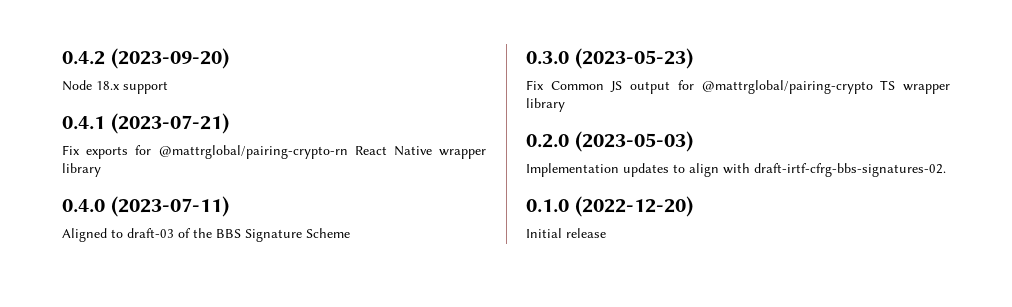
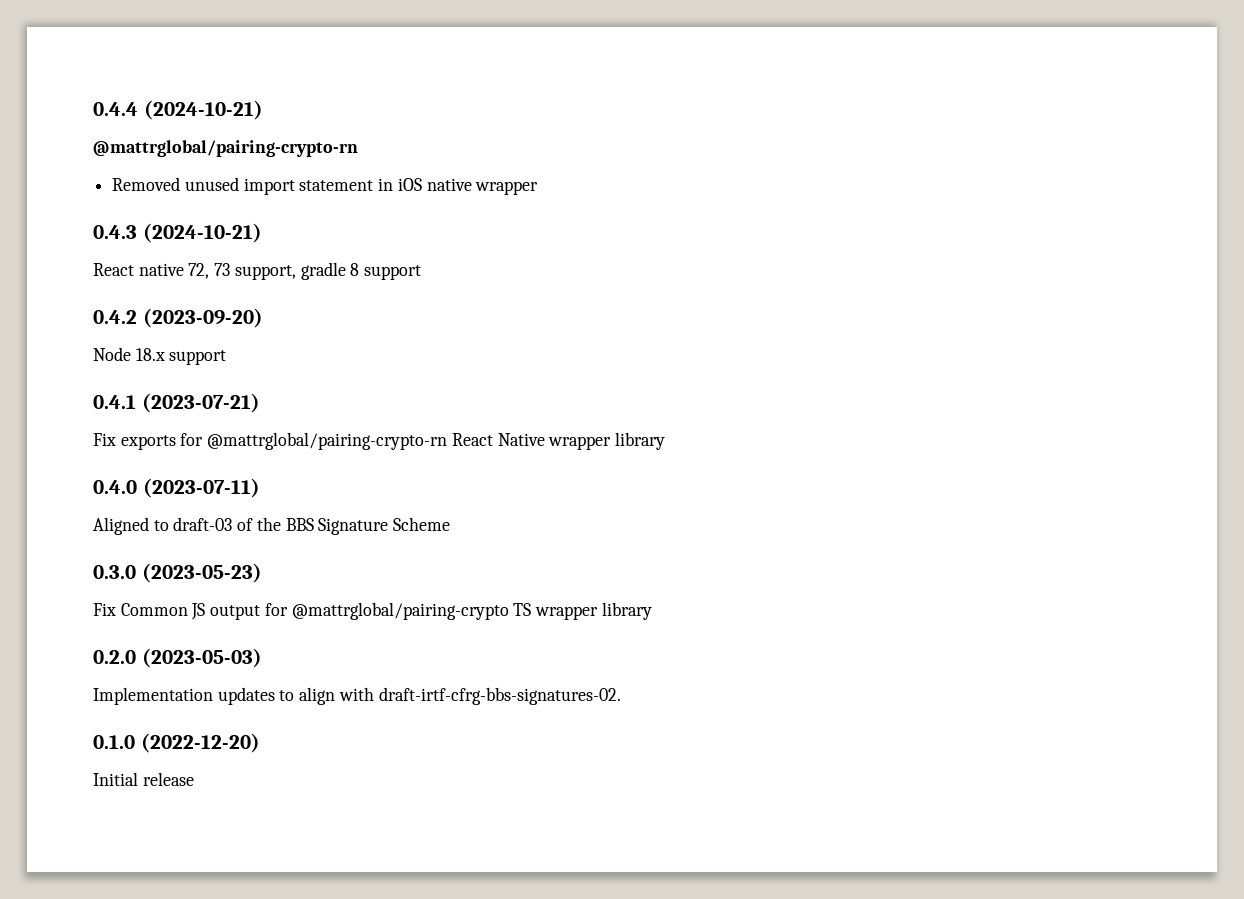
+ 0.4.4 (2024-10-21)
+ @mattrglobal/pairing-crypto-rn
+ Removed unused import statement in iOS native wrapper
+ 0.4.3 (2024-10-21)
+ React native 72, 73 support, gradle 8 support

